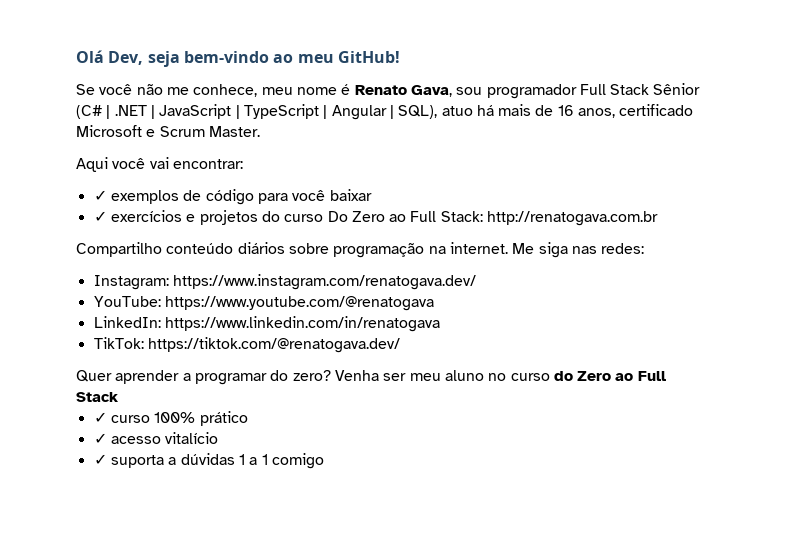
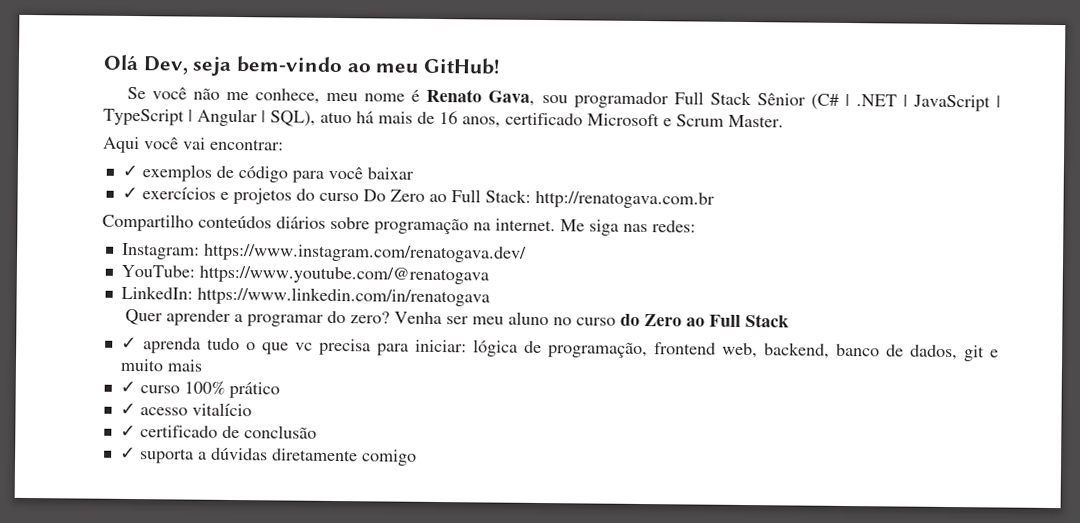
- Compartilho conteúdo diários sobre programação na internet.
+ Compartilho conteúdos diários sobre programação na internet.
- TikTok: https://tiktok.com/@renatogava.dev/
+ ✓ aprenda tudo o que vc precisa para iniciar: lógica de programação, frontend web, backend, banco de dados, git e muito mais
+ ✓ certificado de conclusão
- ✓ suporta a dúvidas 1 a 1 comigo
+ ✓ suporta a dúvidas diretamente comigo

